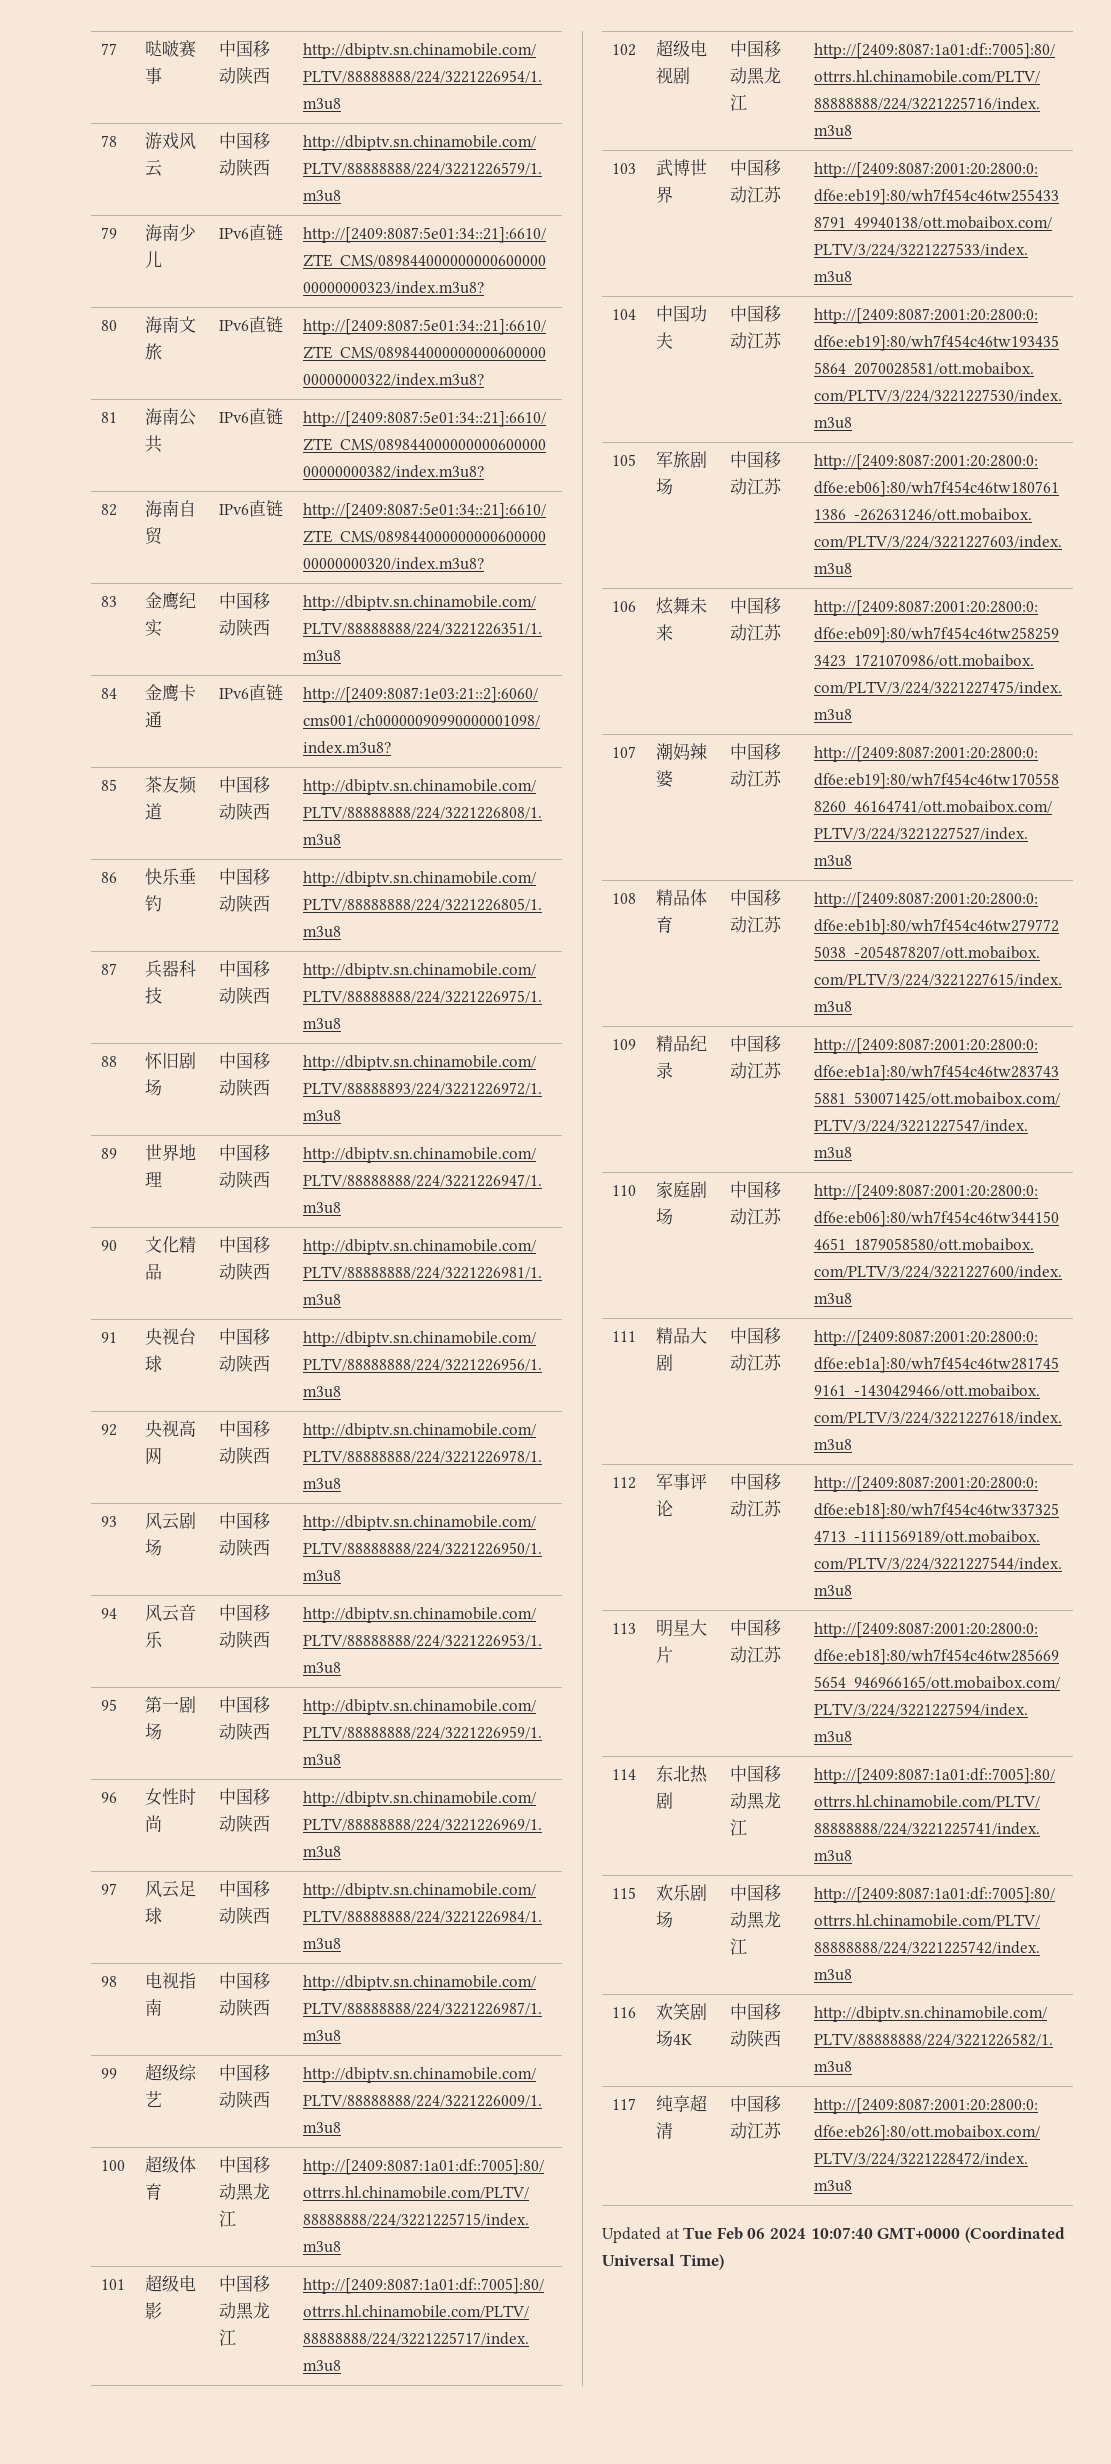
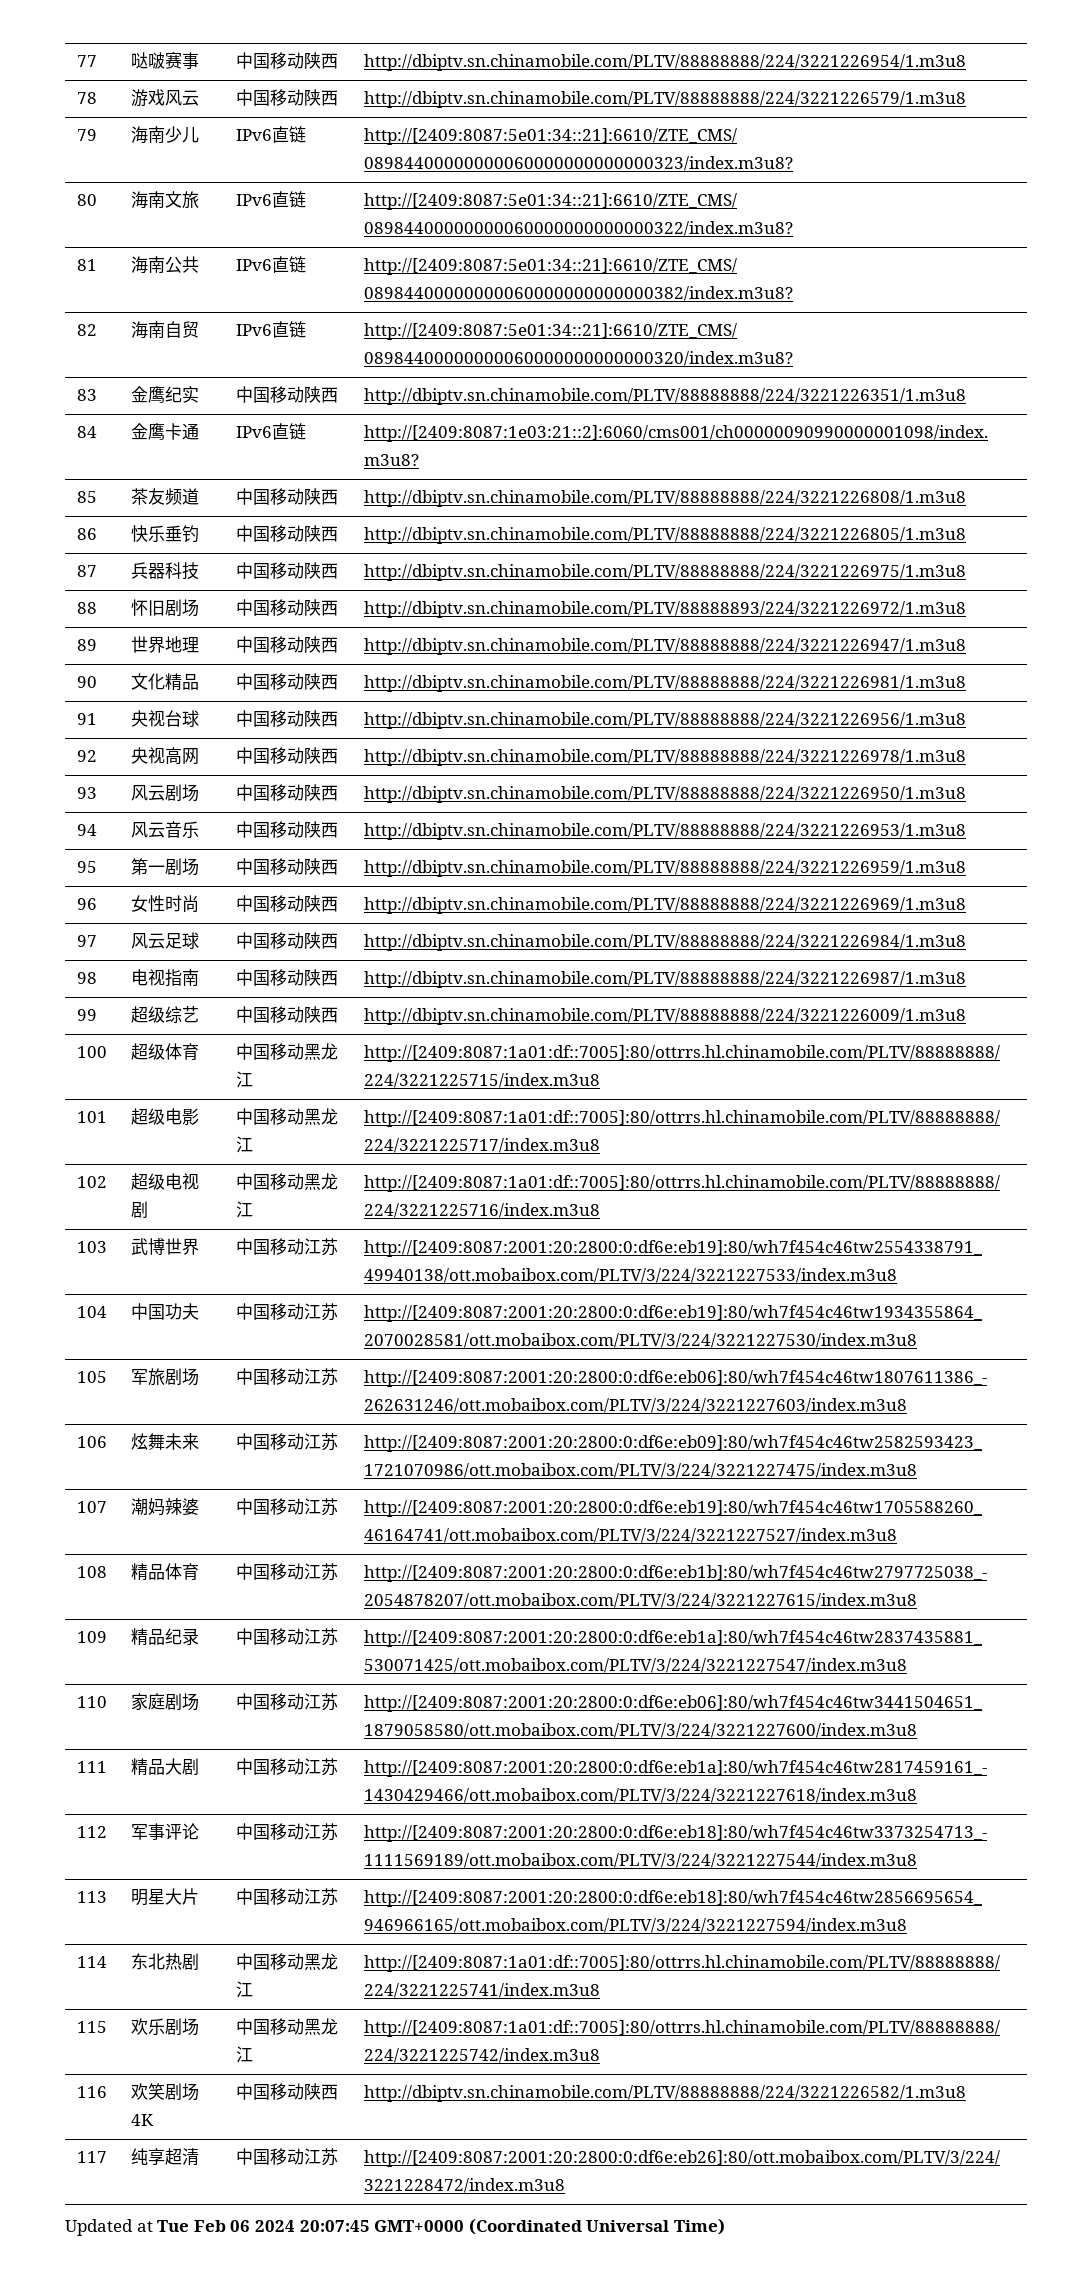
- Updated at Tue Feb 06 2024 10:07:40 GMT+0000 (Coordinated Universal Time)
+ Updated at Tue Feb 06 2024 20:07:45 GMT+0000 (Coordinated Universal Time)

